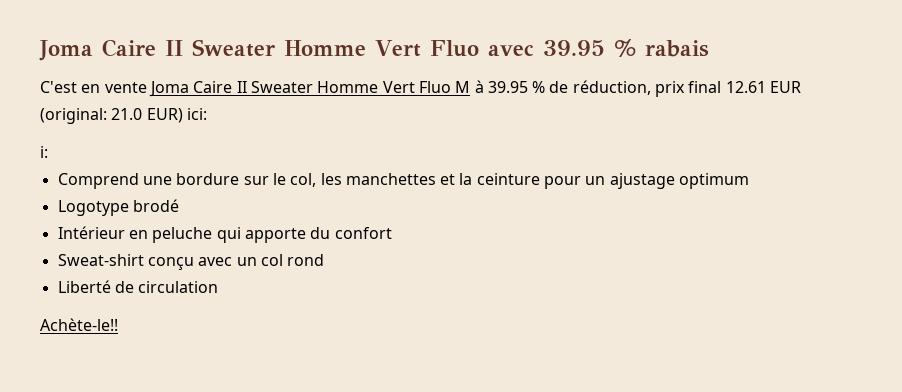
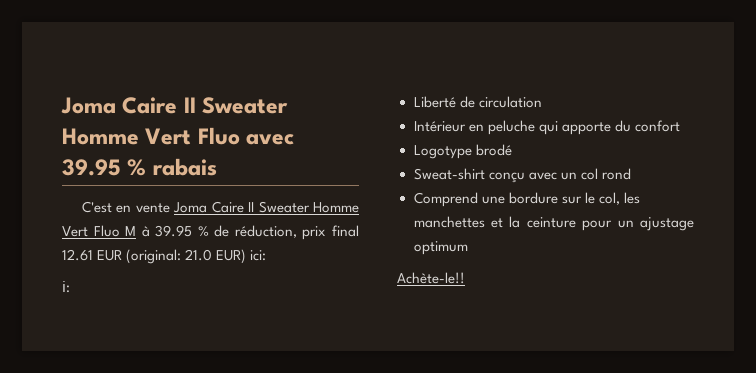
+ Liberté de circulation
+ Intérieur en peluche qui apporte du confort
+ Logotype brodé
+ Sweat-shirt conçu avec un col rond
- Logotype brodé
- Intérieur en peluche qui apporte du confort
- Sweat-shirt conçu avec un col rond
- Liberté de circulation

